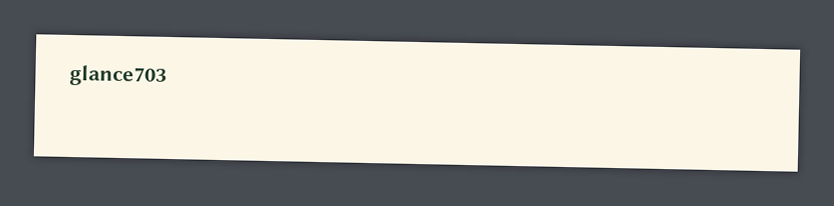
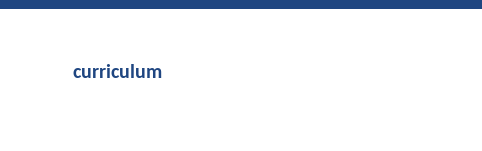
- glance703
+ curriculum

